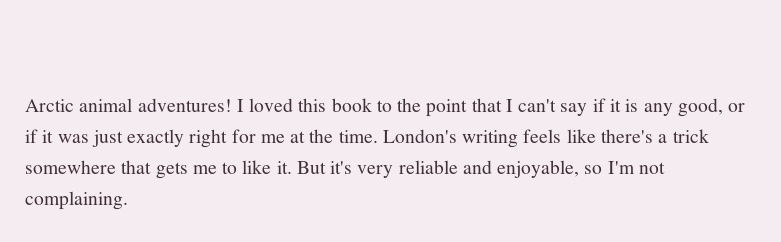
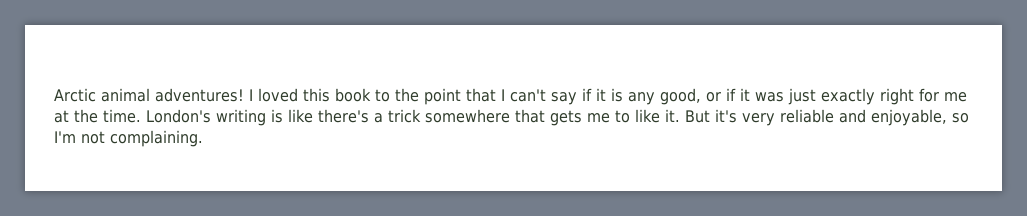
- London's writing feels like there's a trick somewhere that gets me to like it.
+ London's writing is like there's a trick somewhere that gets me to like it.

